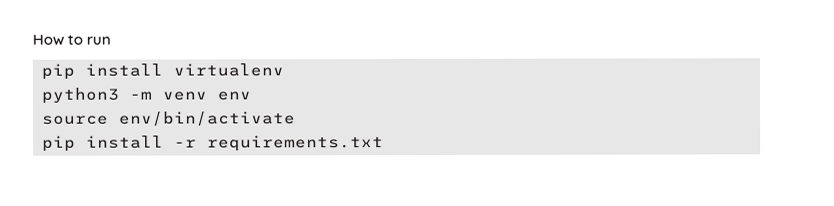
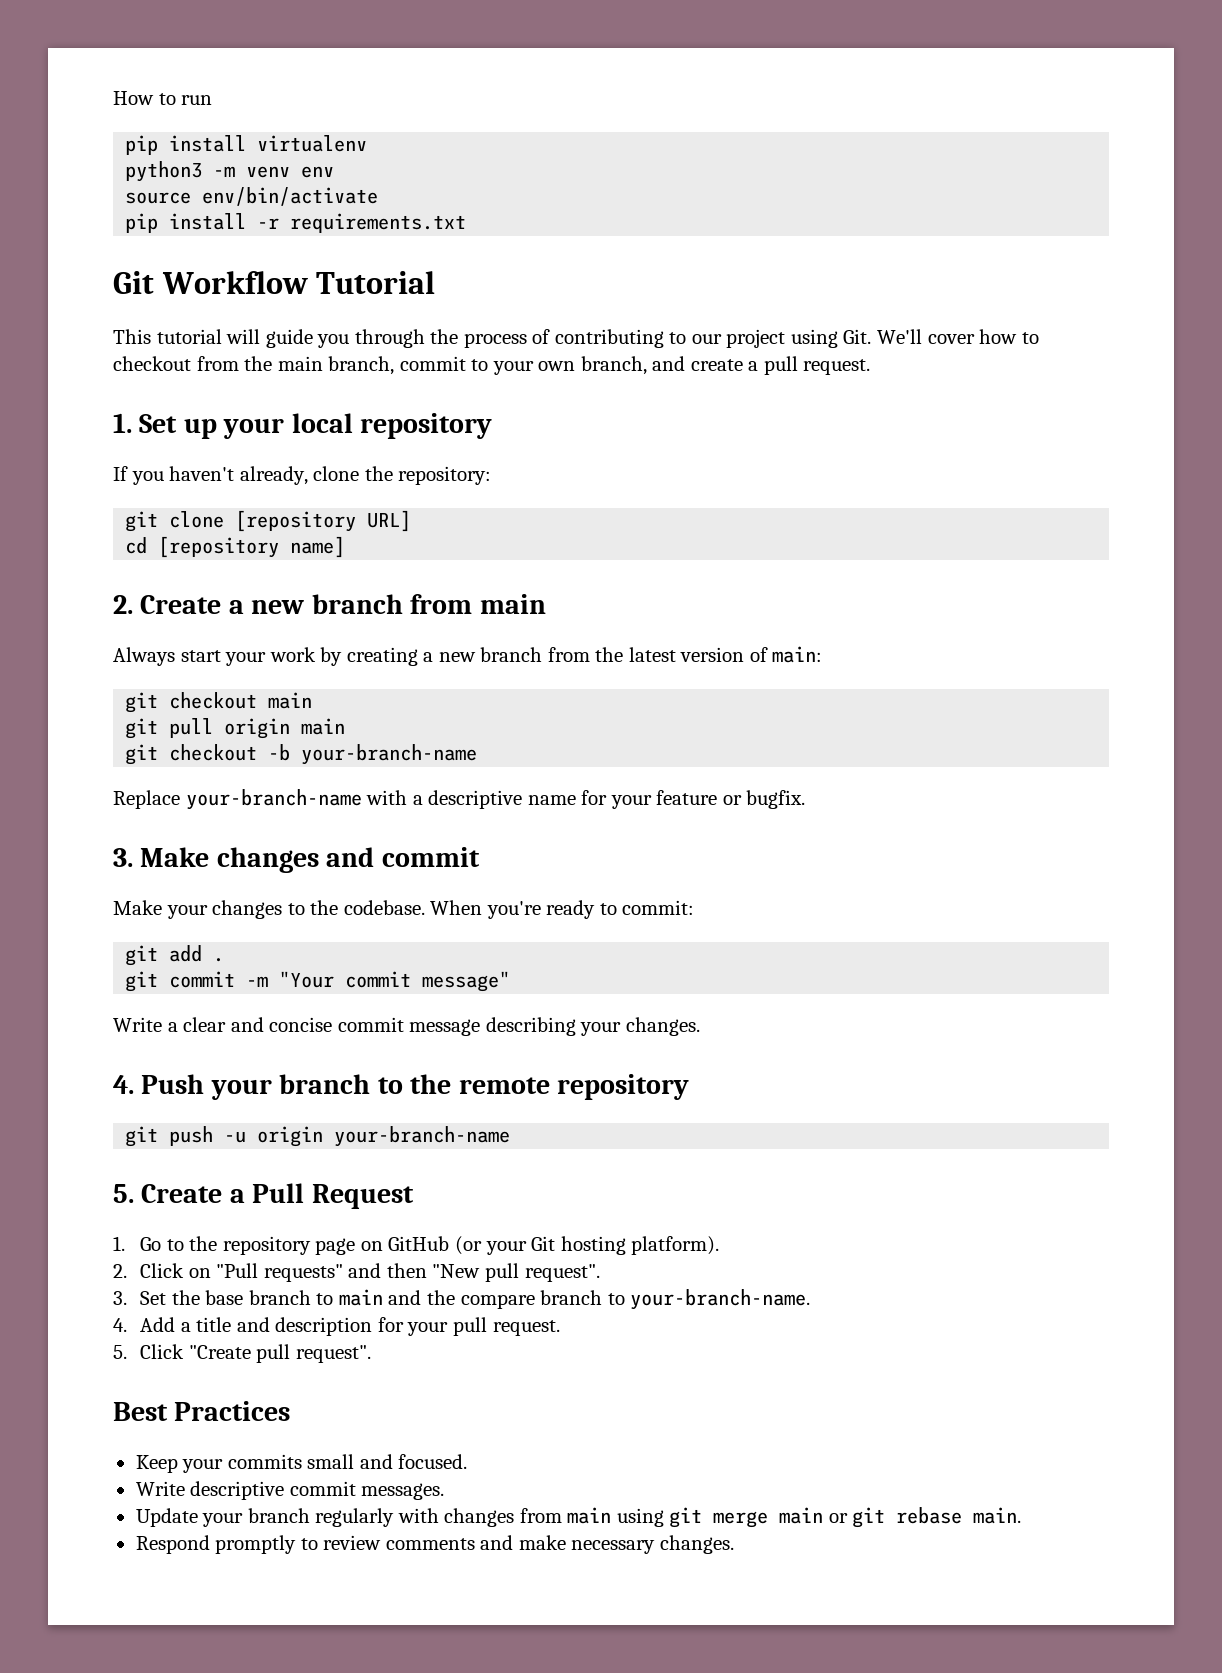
+ Git Workflow Tutorial
+ This tutorial will guide you through the process of contributing to our project using Git. We'll cover how to checkout from the main branch, commit to your own branch, and create a pull request.
+ 1. Set up your local repository
+ If you haven't already, clone the repository:
+ git clone [repository URL]
+ cd [repository name]
+ 2. Create a new branch from main
+ Always start your work by creating a new branch from the latest version of main:
+ git checkout main
+ git pull origin main
+ git checkout -b your-branch-name
+ Replace your-branch-name with a descriptive name for your feature or bugfix.
+ 3. Make changes and commit
+ Make your changes to the codebase. When you're ready to commit:
+ git add .
+ git commit -m "Your commit message"
+ Write a clear and concise commit message describing your changes.
+ 4. Push your branch to the remote repository
+ git push -u origin your-branch-name
+ 5. Create a Pull Request
+ 1. Go to the repository page on GitHub (or your Git hosting platform).
+ 2. Click on "Pull requests" and then "New pull request".
+ 3. Set the base branch to main and the compare branch to your-branch-name.
+ 4. Add a title and description for your pull request.
+ 5. Click "Create pull request".
+ Best Practices
+ Keep your commits small and focused.
+ Write descriptive commit messages.
+ Update your branch regularly with changes from main using git merge main or git rebase main.
+ Respond promptly to review comments and make necessary changes.

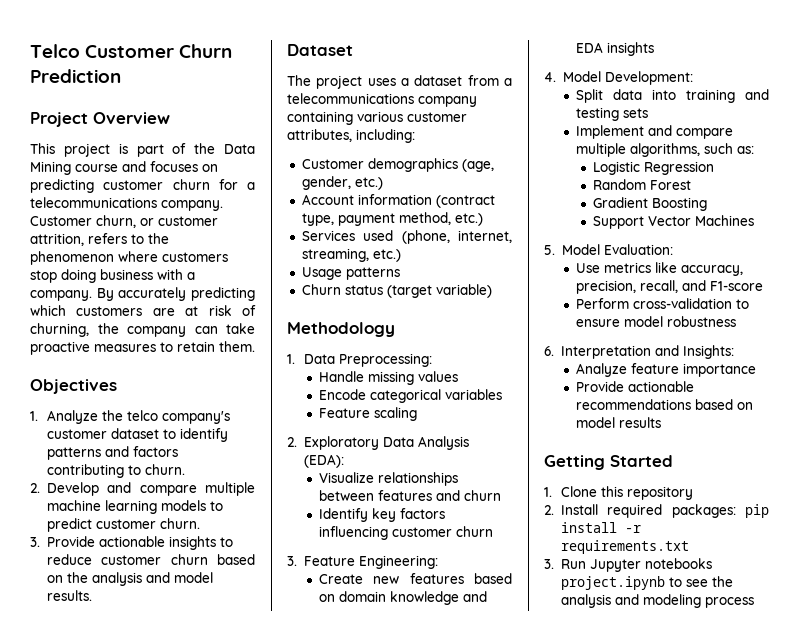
- How to run
- pip install virtualenv
- python3 -m venv env
- source env/bin/activate
- pip install -r requirements.txt
- Git Workflow Tutorial
- This tutorial will guide you through the process of contributing to our project using Git. We'll cover how to checkout from the main branch, commit to your own branch, and create a pull request.
- 1. Set up your local repository
- If you haven't already, clone the repository:
- git clone [repository URL]
- cd [repository name]
- 2. Create a new branch from main
- Always start your work by creating a new branch from the latest version of main:
- git checkout main
- git pull origin main
- git checkout -b your-branch-name
- Replace your-branch-name with a descriptive name for your feature or bugfix.
- 3. Make changes and commit
- Make your changes to the codebase. When you're ready to commit:
- git add .
- git commit -m "Your commit message"
- Write a clear and concise commit message describing your changes.
- 4. Push your branch to the remote repository
- git push -u origin your-branch-name
- 5. Create a Pull Request
- 1. Go to the repository page on GitHub (or your Git hosting platform).
- 2. Click on "Pull requests" and then "New pull request".
- 3. Set the base branch to main and the compare branch to your-branch-name.
- 4. Add a title and description for your pull request.
- 5. Click "Create pull request".
- Best Practices
- Keep your commits small and focused.
- Write descriptive commit messages.
- Update your branch regularly with changes from main using git merge main or git rebase main.
- Respond promptly to review comments and make necessary changes.
+ Telco Customer Churn Prediction
+ Project Overview
+ This project is part of the Data Mining course and focuses on predicting customer churn for a telecommunications company. Customer churn, or customer attrition, refers to the phenomenon where customers stop doing business with a company. By accurately predicting which customers are at risk of churning, the company can take proactive measures to retain them.
+ Objectives
+ 1. Analyze the telco company's customer dataset to identify patterns and factors contributing to churn.
+ 2. Develop and compare multiple machine learning models to predict customer churn.
+ 3. Provide actionable insights to reduce customer churn based on the analysis and model results.
+ Dataset
+ The project uses a dataset from a telecommunications company containing various customer attributes, including:
+ Customer demographics (age, gender, etc.)
+ Account information (contract type, payment method, etc.)
+ Services used (phone, internet, streaming, etc.)
+ Usage patterns
+ Churn status (target variable)
+ Methodology
+ 1. Data Preprocessing:
+ Handle missing values
+ Encode categorical variables
+ Feature scaling
+ 2. Exploratory Data Analysis (EDA):
+ Visualize relationships between features and churn
+ Identify key factors influencing customer churn
+ 3. Feature Engineering:
+ Create new features based on domain knowledge and EDA insights
+ 4. Model Development:
+ Split data into training and testing sets
+ Implement and compare multiple algorithms, such as:
+ Logistic Regression
+ Random Forest
+ Gradient Boosting
+ Support Vector Machines
+ 5. Model Evaluation:
+ Use metrics like accuracy, precision, recall, and F1-score
+ Perform cross-validation to ensure model robustness
+ 6. Interpretation and Insights:
+ Analyze feature importance
+ Provide actionable recommendations based on model results
+ Getting Started
+ 1. Clone this repository
+ 2. Install required packages: pip install -r requirements.txt
+ 3. Run Jupyter notebooks project.ipynb to see the analysis and modeling process

